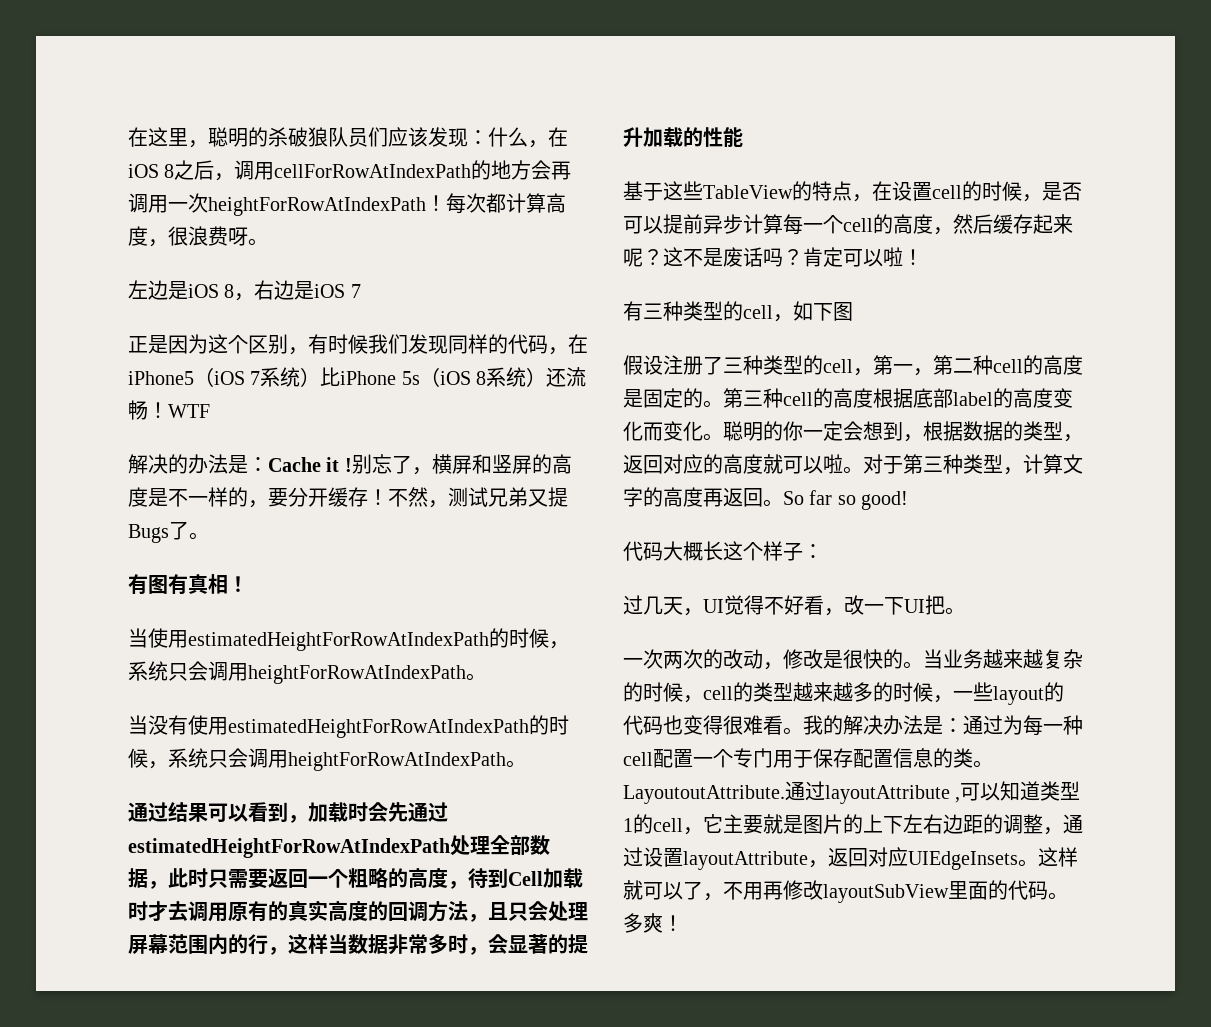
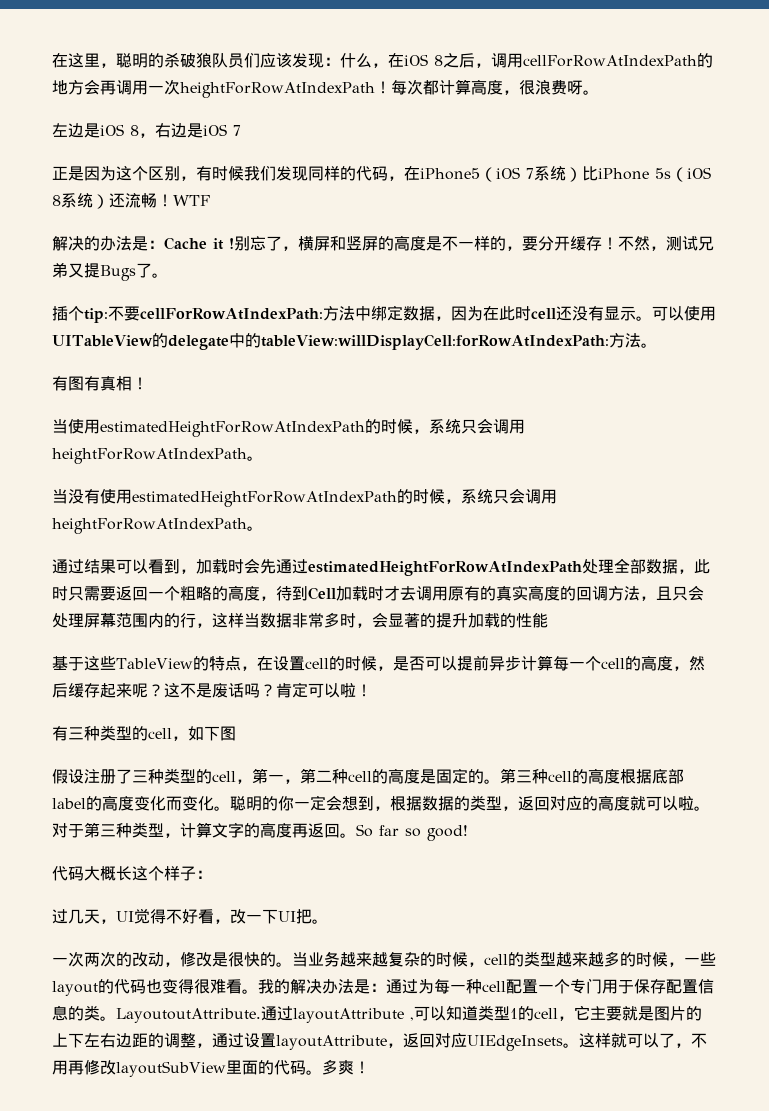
+ 插个tip:不要cellForRowAtIndexPath:方法中绑定数据，因为在此时cell还没有显示。可以使用UITableView的delegate中的tableView:willDisplayCell:forRowAtIndexPath:方法。

